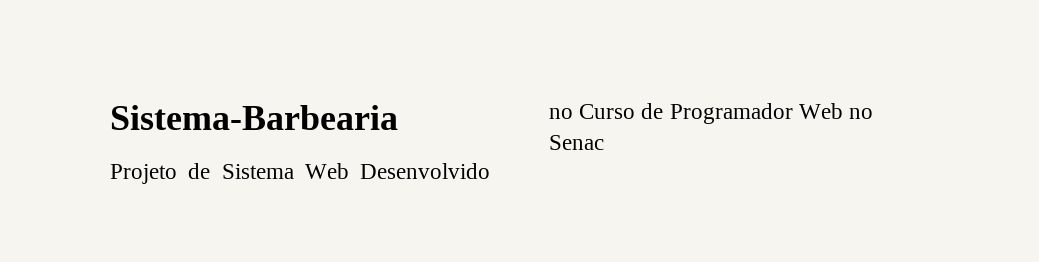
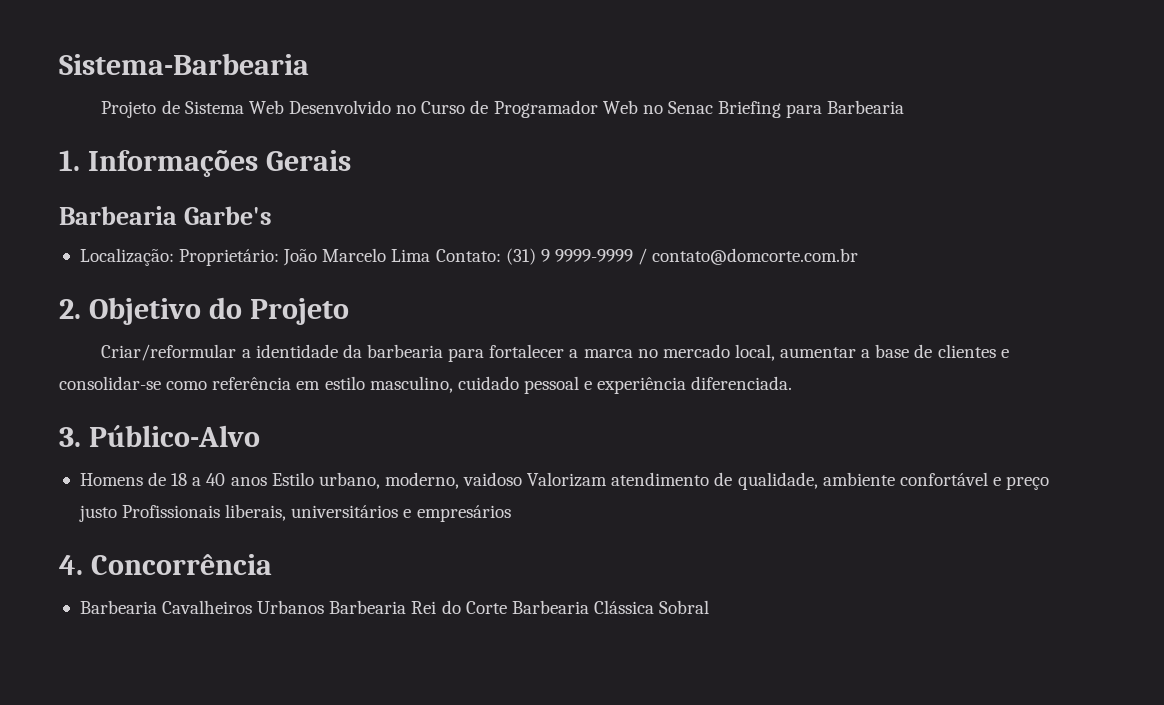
- Projeto de Sistema Web Desenvolvido no Curso de Programador Web no Senac
+ Projeto de Sistema Web Desenvolvido no Curso de Programador Web no Senac Briefing para Barbearia
+ 1. Informações Gerais
+ Barbearia Garbe's
+ Localização: Proprietário: João Marcelo Lima Contato: (31) 9 9999-9999 / contato@domcorte.com.br
+ 2. Objetivo do Projeto
+ Criar/reformular a identidade da barbearia para fortalecer a marca no mercado local, aumentar a base de clientes e consolidar-se como referência em estilo masculino, cuidado pessoal e experiência diferenciada.
+ 3. Público-Alvo
+ Homens de 18 a 40 anos Estilo urbano, moderno, vaidoso Valorizam atendimento de qualidade, ambiente confortável e preço justo Profissionais liberais, universitários e empresários
+ 4. Concorrência
+ Barbearia Cavalheiros Urbanos Barbearia Rei do Corte Barbearia Clássica Sobral

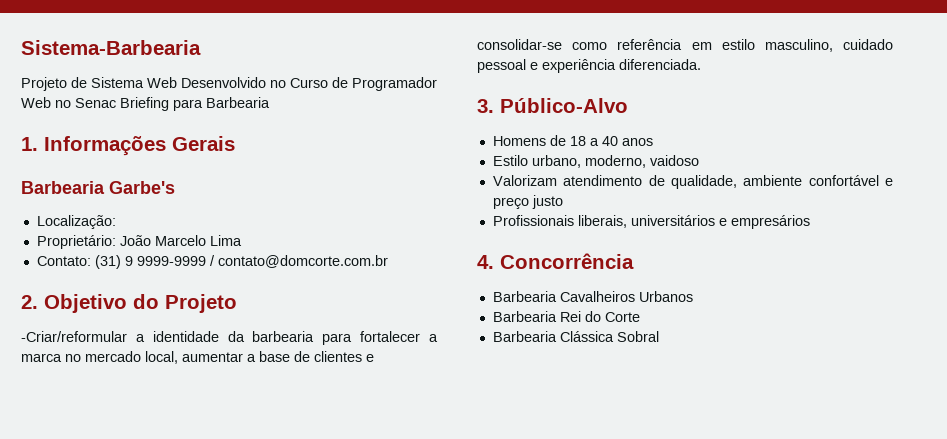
- Localização: Proprietário: João Marcelo Lima Contato: (31) 9 9999-9999 / contato@domcorte.com.br
+ Localização:
+ Proprietário: João Marcelo Lima
+ Contato: (31) 9 9999-9999 / contato@domcorte.com.br
- Criar/reformular a identidade da barbearia para fortalecer a marca no mercado local, aumentar a base de clientes e consolidar-se como referência em estilo masculino, cuidado pessoal e experiência diferenciada.
+ -Criar/reformular a identidade da barbearia para fortalecer a marca no mercado local, aumentar a base de clientes e consolidar-se como referência em estilo masculino, cuidado pessoal e experiência diferenciada.
- Homens de 18 a 40 anos Estilo urbano, moderno, vaidoso Valorizam atendimento de qualidade, ambiente confortável e preço justo Profissionais liberais, universitários e empresários
+ Homens de 18 a 40 anos
+ Estilo urbano, moderno, vaidoso
+ Valorizam atendimento de qualidade, ambiente confortável e preço justo
+ Profissionais liberais, universitários e empresários
- Barbearia Cavalheiros Urbanos Barbearia Rei do Corte Barbearia Clássica Sobral
+ Barbearia Cavalheiros Urbanos
+ Barbearia Rei do Corte
+ Barbearia Clássica Sobral

